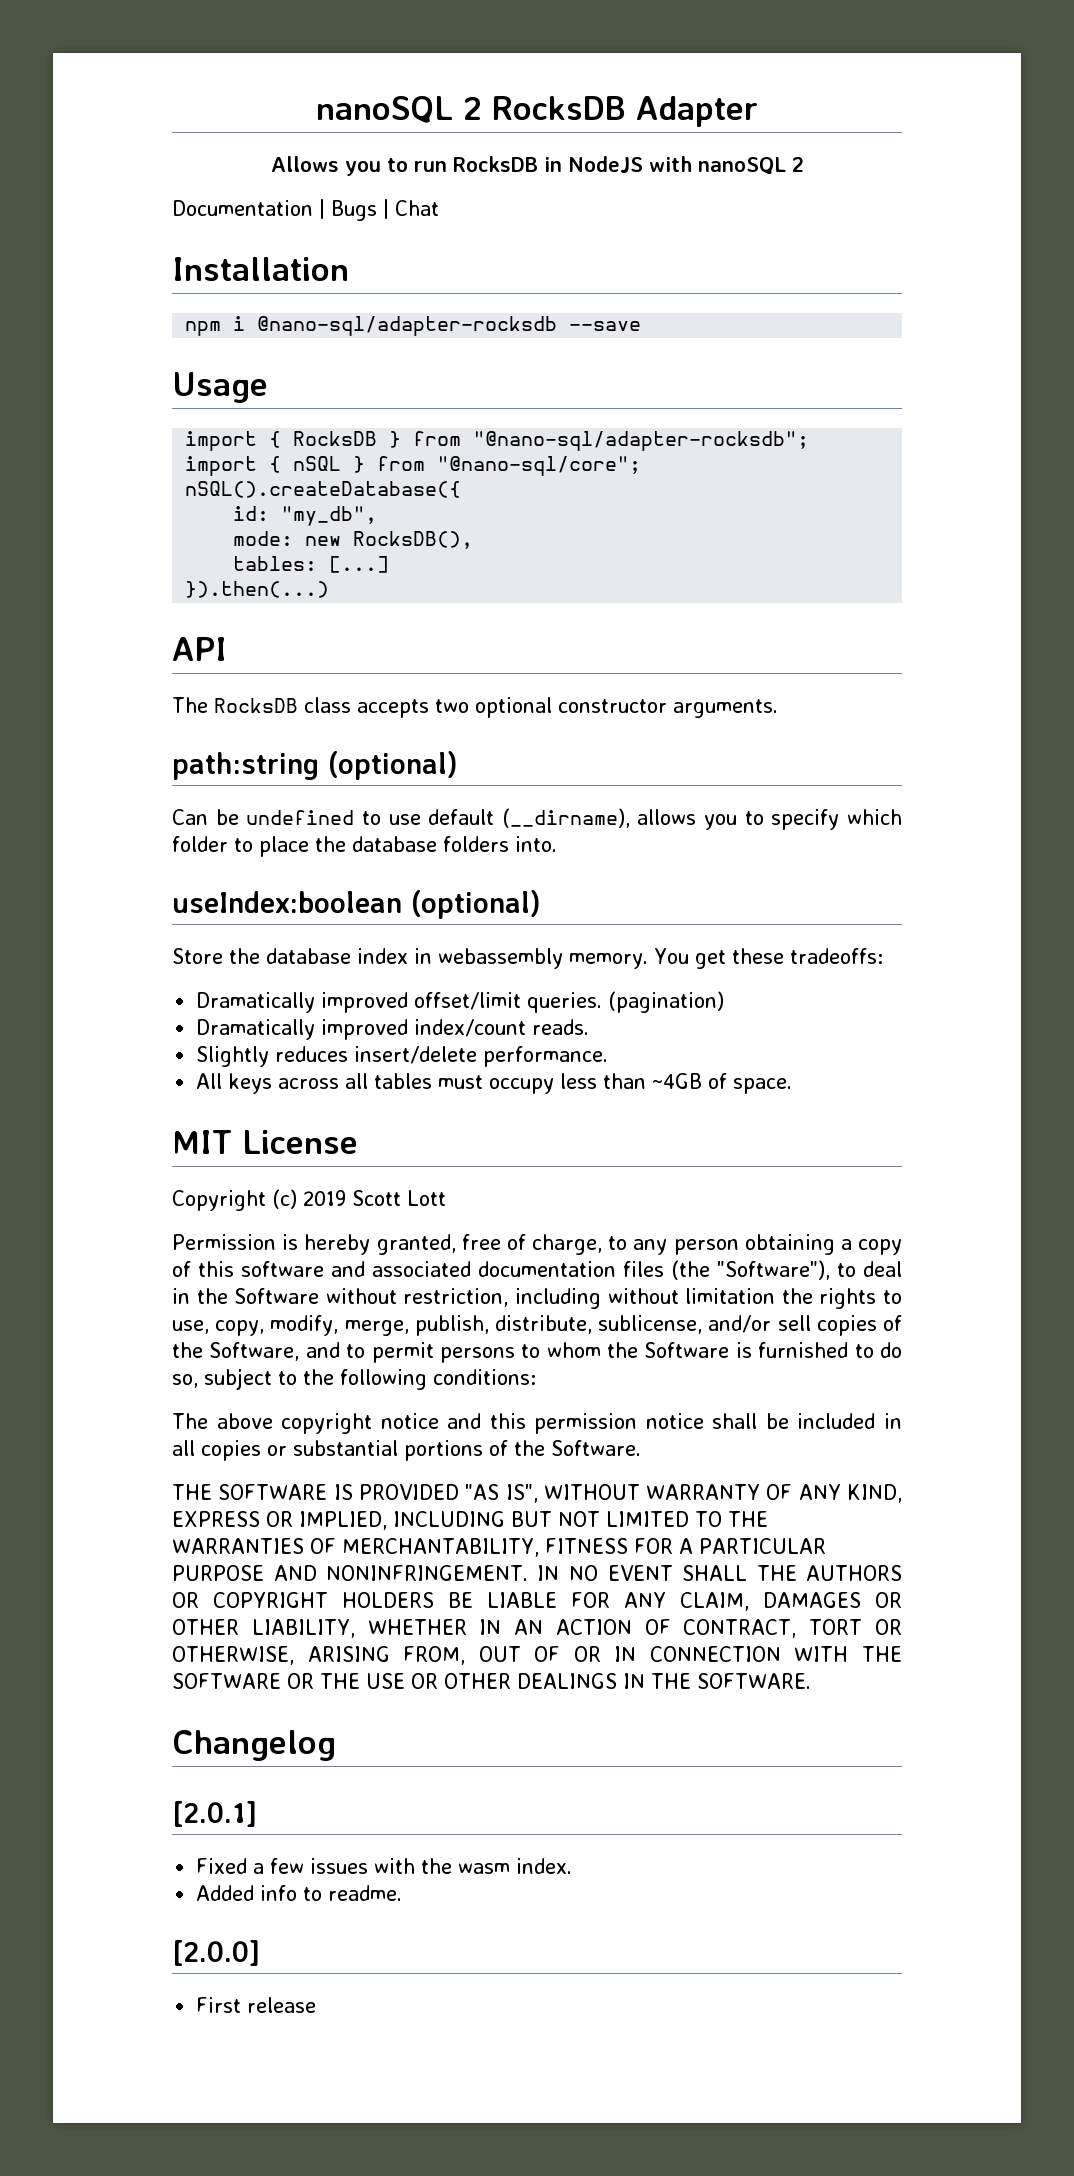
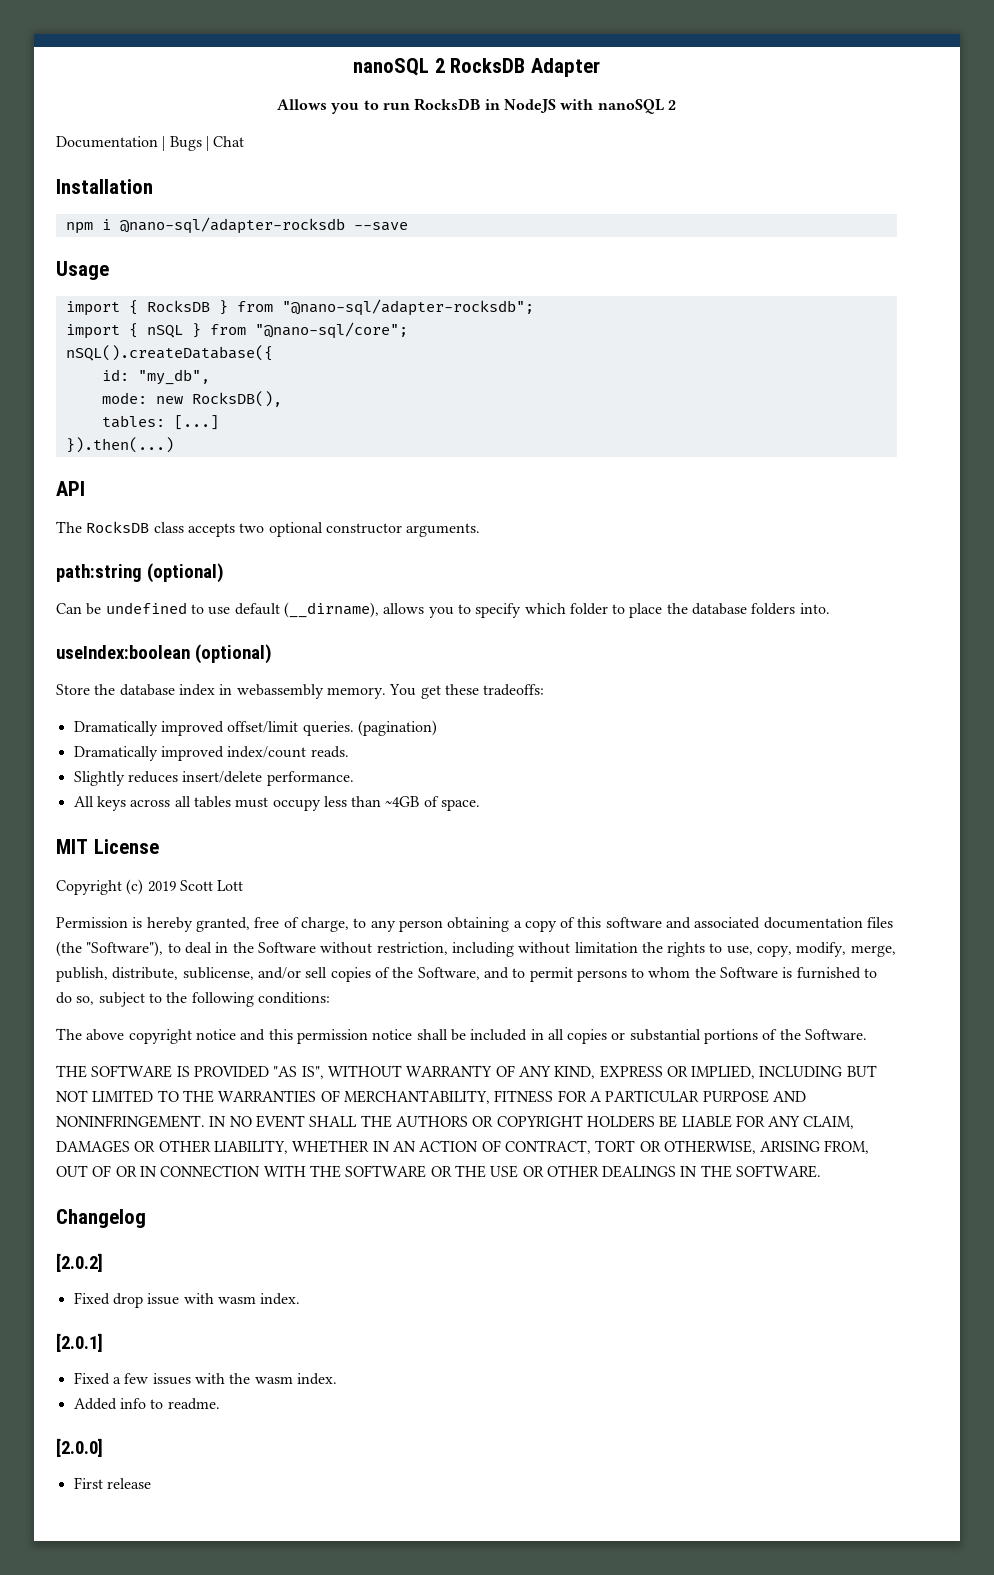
+ [2.0.2]
+ Fixed drop issue with wasm index.

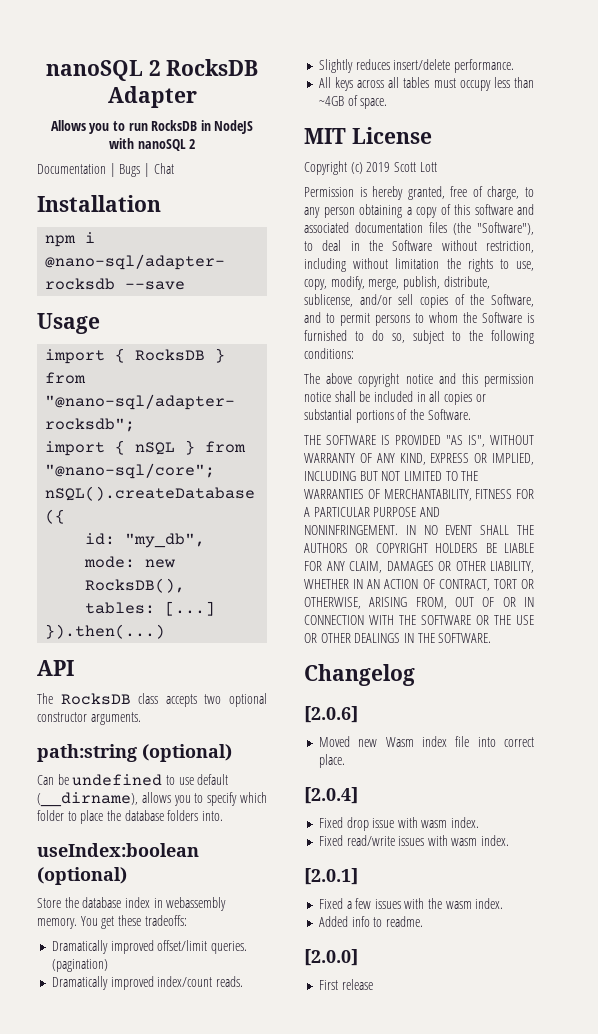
- [2.0.2]
+ [2.0.6]
+ Moved new Wasm index file into correct place.
+ [2.0.4]
+ Fixed read/write issues with wasm index.

